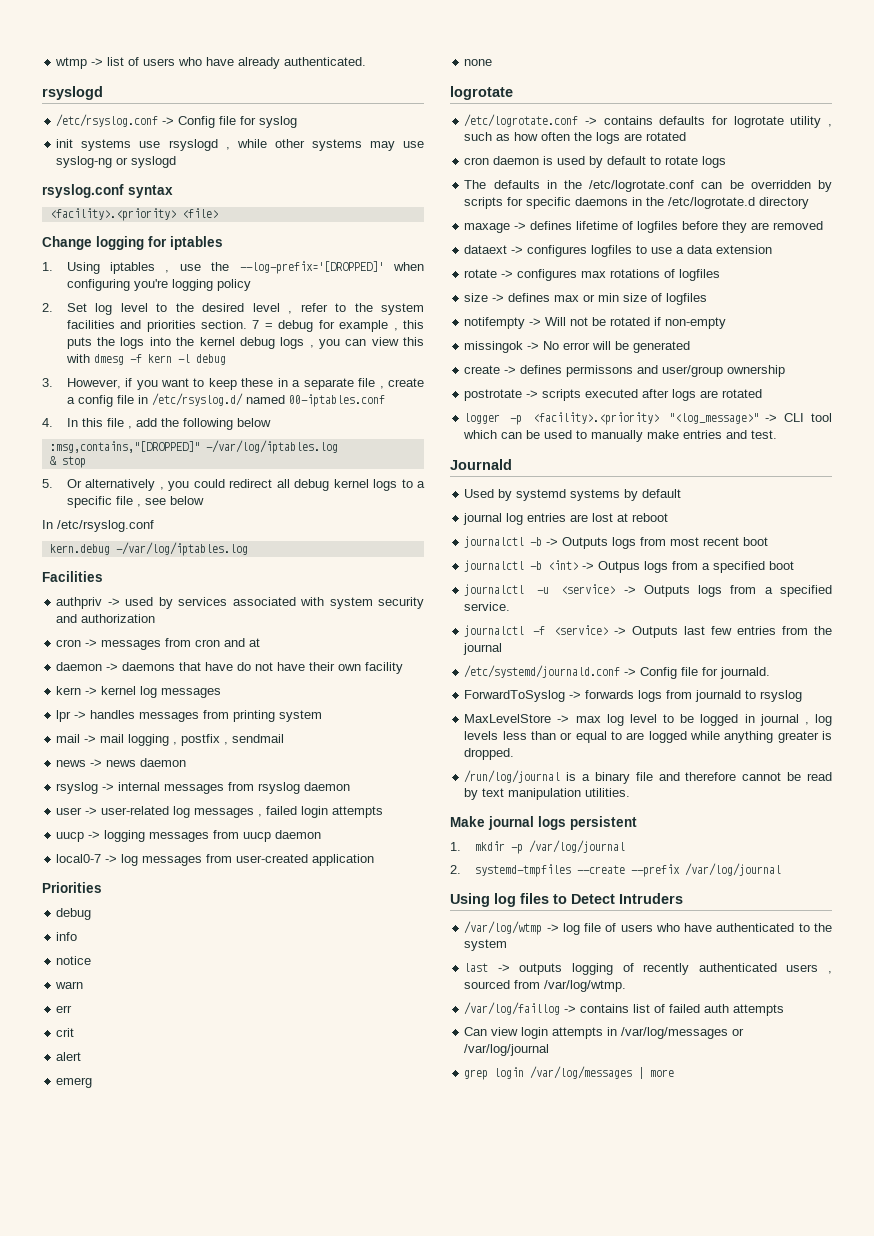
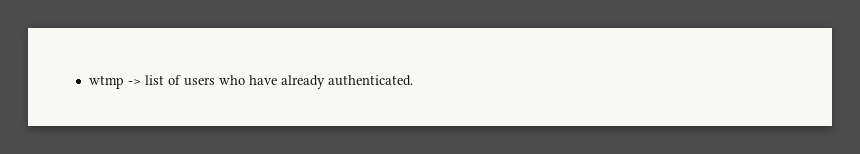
  wtmp -> list of users who have already authenticated.
- rsyslogd
- /etc/rsyslog.conf -> Config file for syslog
- init systems use rsyslogd , while other systems may use syslog-ng or syslogd
- rsyslog.conf syntax
- <facility>.<priority> <file>
- Change logging for iptables
- 1. Using iptables , use the --log-prefix='[DROPPED]' when configuring you're logging policy
- 2. Set log level to the desired level , refer to the system facilities and priorities section. 7 = debug for example , this puts the logs into the kernel debug logs , you can view this with dmesg -f kern -l debug
- 3. However, if you want to keep these in a separate file , create a config file in /etc/rsyslog.d/ named 00-iptables.conf
- 4. In this file , add the following below
- :msg,contains,"[DROPPED]" -/var/log/iptables.log
- & stop
- 5. Or alternatively , you could redirect all debug kernel logs to a specific file , see below
- In /etc/rsyslog.conf
- kern.debug -/var/log/iptables.log
- Facilities
- authpriv -> used by services associated with system security and authorization
- cron -> messages from cron and at
- daemon -> daemons that have do not have their own facility
- kern -> kernel log messages
- lpr -> handles messages from printing system
- mail -> mail logging , postfix , sendmail
- news -> news daemon
- rsyslog -> internal messages from rsyslog daemon
- user -> user-related log messages , failed login attempts
- uucp -> logging messages from uucp daemon
- local0-7 -> log messages from user-created application
- Priorities
- debug
- info
- notice
- warn
- err
- crit
- alert
- emerg
- none
- logrotate
- /etc/logrotate.conf -> contains defaults for logrotate utility , such as how often the logs are rotated
- cron daemon is used by default to rotate logs
- The defaults in the /etc/logrotate.conf can be overridden by scripts for specific daemons in the /etc/logrotate.d directory
- maxage -> defines lifetime of logfiles before they are removed
- dataext -> configures logfiles to use a data extension
- rotate -> configures max rotations of logfiles
- size -> defines max or min size of logfiles
- notifempty -> Will not be rotated if non-empty
- missingok -> No error will be generated
- create -> defines permissons and user/group ownership
- postrotate -> scripts executed after logs are rotated
- logger -p <facility>.<priority> "<log_message>" -> CLI tool which can be used to manually make entries and test.
- Journald
- Used by systemd systems by default
- journal log entries are lost at reboot
- journalctl -b -> Outputs logs from most recent boot
- journalctl -b <int> -> Outpus logs from a specified boot
- journalctl -u <service> -> Outputs logs from a specified service.
- journalctl -f <service> -> Outputs last few entries from the journal
- /etc/systemd/journald.conf -> Config file for journald.
- ForwardToSyslog -> forwards logs from journald to rsyslog
- MaxLevelStore -> max log level to be logged in journal , log levels less than or equal to are logged while anything greater is dropped.
- /run/log/journal is a binary file and therefore cannot be read by text manipulation utilities.
- Make journal logs persistent
- 1. mkdir -p /var/log/journal
- 2. systemd-tmpfiles --create --prefix /var/log/journal
- Using log files to Detect Intruders
- /var/log/wtmp -> log file of users who have authenticated to the system
- last -> outputs logging of recently authenticated users , sourced from /var/log/wtmp.
- /var/log/faillog -> contains list of failed auth attempts
- Can view login attempts in /var/log/messages or /var/log/journal
- grep login /var/log/messages | more

